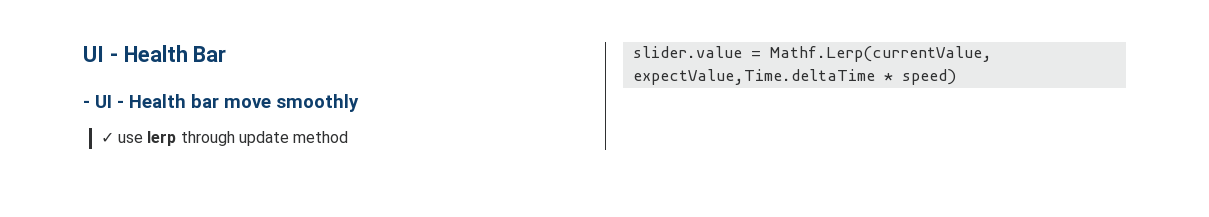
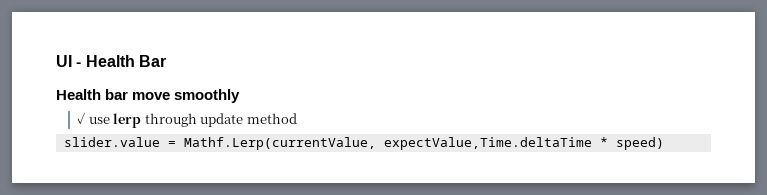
- - UI - Health bar move smoothly
+ Health bar move smoothly

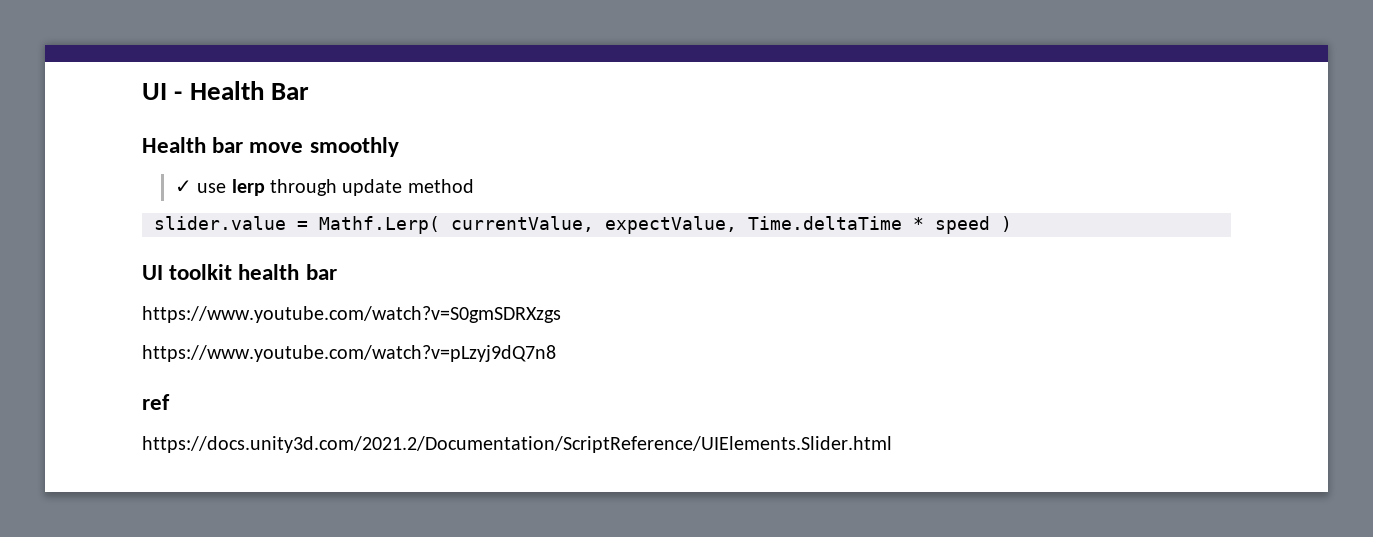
- slider.value = Mathf.Lerp(currentValue, expectValue,Time.deltaTime * speed)
+ slider.value = Mathf.Lerp( currentValue, expectValue, Time.deltaTime * speed )
+ UI toolkit health bar
+ https://www.youtube.com/watch?v=S0gmSDRXzgs
+ https://www.youtube.com/watch?v=pLzyj9dQ7n8
+ ref
+ https://docs.unity3d.com/2021.2/Documentation/ScriptReference/UIElements.Slider.html

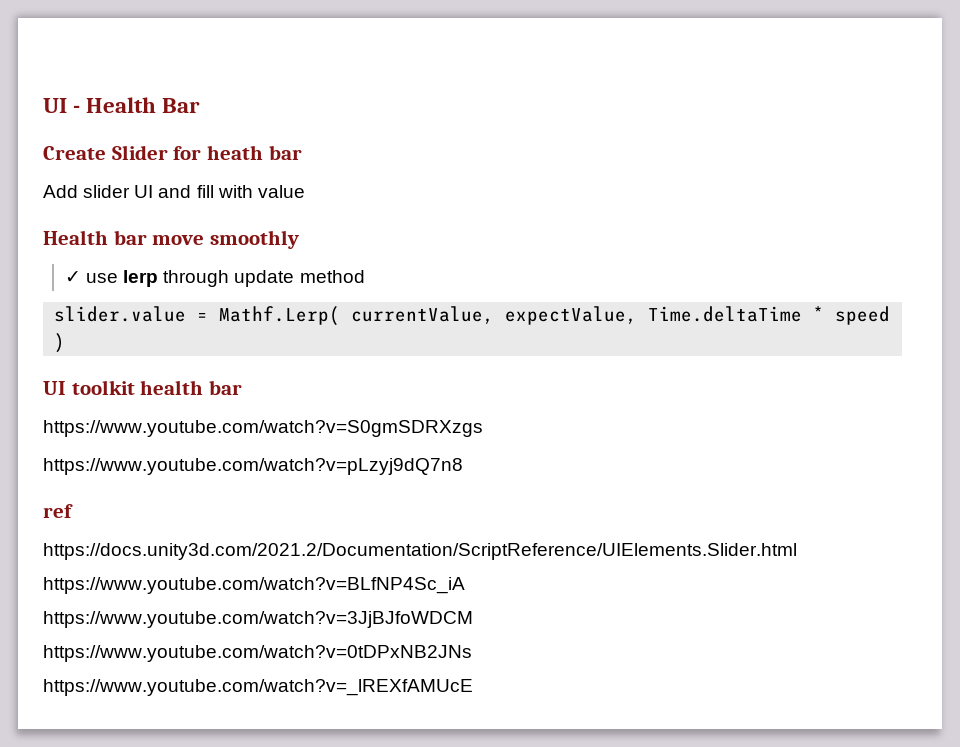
+ Create Slider for heath bar
+ Add slider UI and fill with value
+ https://www.youtube.com/watch?v=BLfNP4Sc_iA
+ https://www.youtube.com/watch?v=3JjBJfoWDCM
+ https://www.youtube.com/watch?v=0tDPxNB2JNs
+ https://www.youtube.com/watch?v=_lREXfAMUcE

